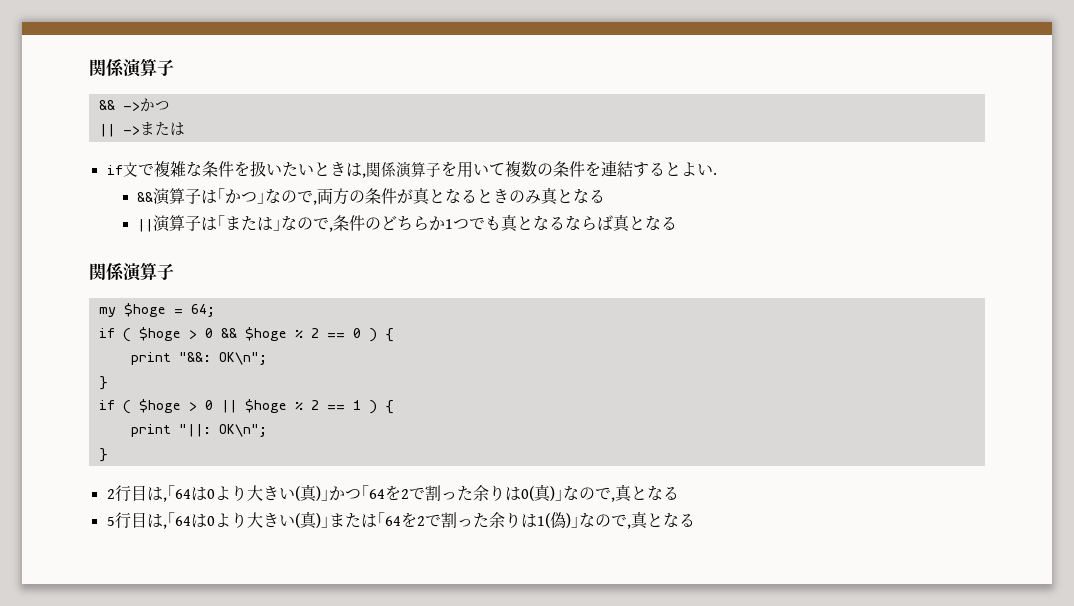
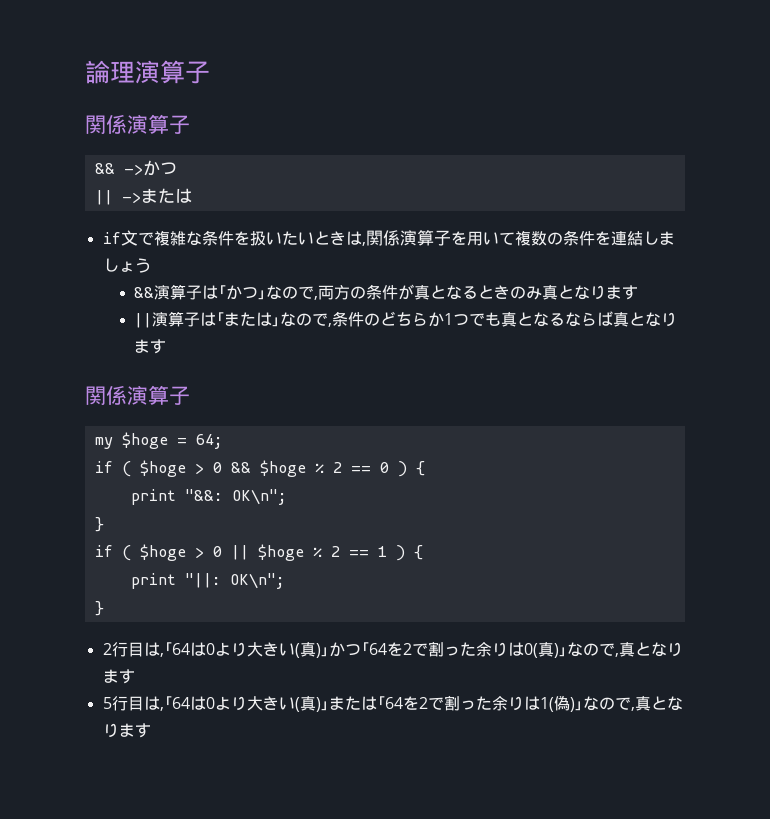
+ 論理演算子
- if文で複雑な条件を扱いたいときは,関係演算子を用いて複数の条件を連結するとよい.
+ if文で複雑な条件を扱いたいときは,関係演算子を用いて複数の条件を連結しましょう
- &&演算子は｢かつ｣なので,両方の条件が真となるときのみ真となる
+ &&演算子は｢かつ｣なので,両方の条件が真となるときのみ真となります
- ||演算子は｢または｣なので,条件のどちらか1つでも真となるならば真となる
+ ||演算子は｢または｣なので,条件のどちらか1つでも真となるならば真となります
- 2行目は,｢64は0より大きい(真)｣かつ｢64を2で割った余りは0(真)｣なので,真となる
+ 2行目は,｢64は0より大きい(真)｣かつ｢64を2で割った余りは0(真)｣なので,真となります
- 5行目は,｢64は0より大きい(真)｣または｢64を2で割った余りは1(偽)｣なので,真となる
+ 5行目は,｢64は0より大きい(真)｣または｢64を2で割った余りは1(偽)｣なので,真となります

